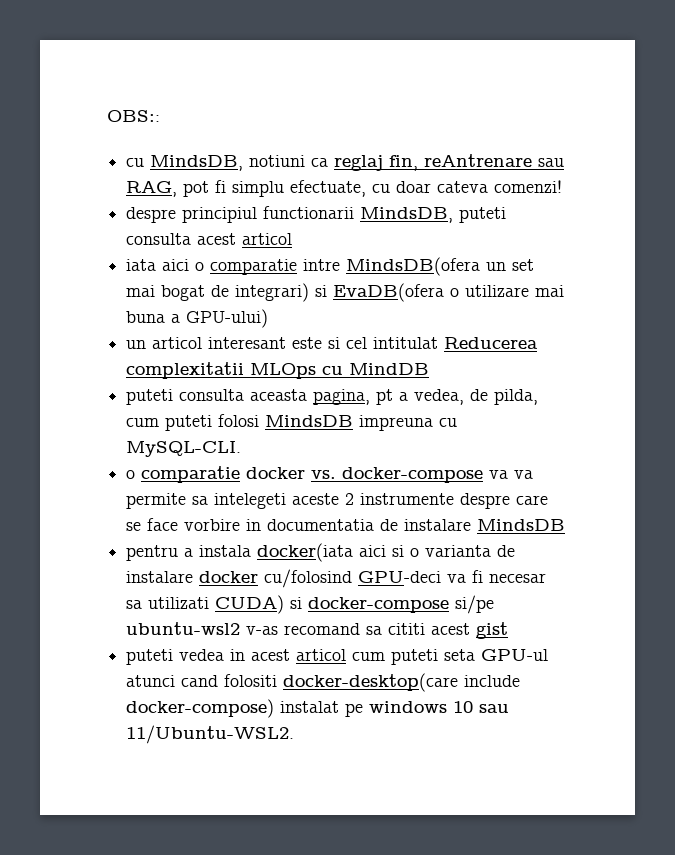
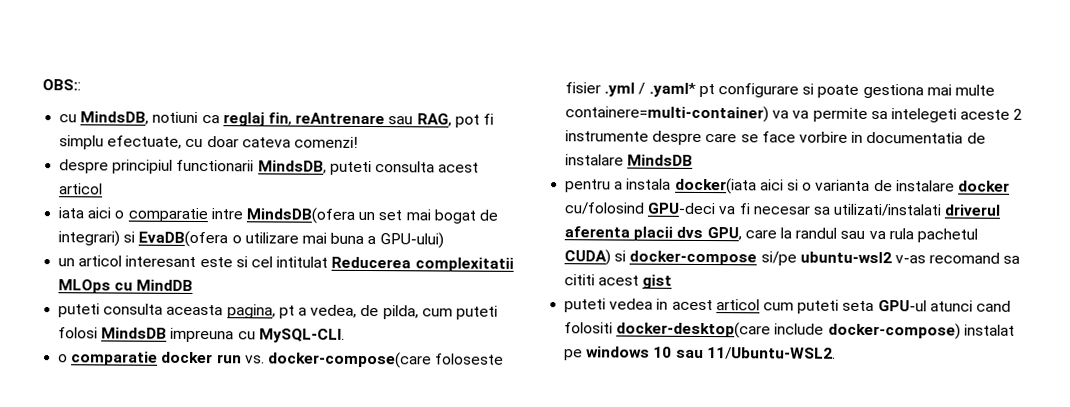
- o comparatie docker vs. docker-compose va va permite sa intelegeti aceste 2 instrumente despre care se face vorbire in documentatia de instalare MindsDB
+ o comparatie docker run vs. docker-compose(care foloseste fisier .yml / .yaml* pt configurare si poate gestiona mai multe containere=multi-container) va va permite sa intelegeti aceste 2 instrumente despre care se face vorbire in documentatia de instalare MindsDB
- pentru a instala docker(iata aici si o varianta de instalare docker cu/folosind GPU-deci va fi necesar sa utilizati CUDA) si docker-compose si/pe ubuntu-wsl2 v-as recomand sa cititi acest gist
+ pentru a instala docker(iata aici si o varianta de instalare docker cu/folosind GPU-deci va fi necesar sa utilizati/instalati driverul aferenta placii dvs GPU, care la randul sau va rula pachetul CUDA) si docker-compose si/pe ubuntu-wsl2 v-as recomand sa cititi acest gist

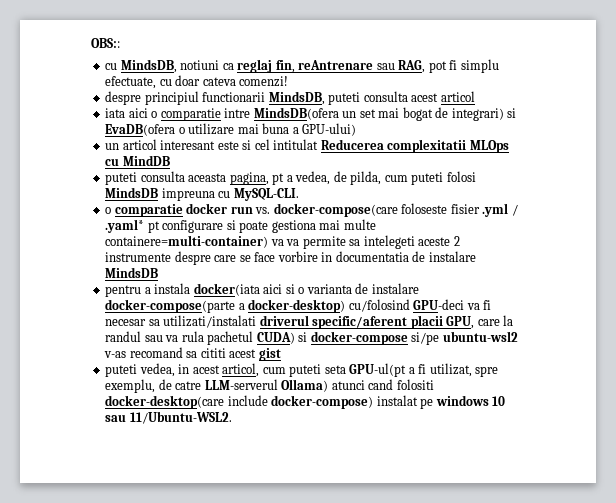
- pentru a instala docker(iata aici si o varianta de instalare docker cu/folosind GPU-deci va fi necesar sa utilizati/instalati driverul aferenta placii dvs GPU, care la randul sau va rula pachetul CUDA) si docker-compose si/pe ubuntu-wsl2 v-as recomand sa cititi acest gist
+ pentru a instala docker(iata aici si o varianta de instalare docker-compose(parte a docker-desktop) cu/folosind GPU-deci va fi necesar sa utilizati/instalati driverul specific/aferent placii GPU, care la randul sau va rula pachetul CUDA) si docker-compose si/pe ubuntu-wsl2 v-as recomand sa cititi acest gist
- puteti vedea in acest articol cum puteti seta GPU-ul atunci cand folositi docker-desktop(care include docker-compose) instalat pe windows 10 sau 11/Ubuntu-WSL2.
+ puteti vedea, in acest articol, cum puteti seta GPU-ul(pt a fi utilizat, spre exemplu, de catre LLM-serverul Ollama) atunci cand folositi docker-desktop(care include docker-compose) instalat pe windows 10 sau 11/Ubuntu-WSL2.

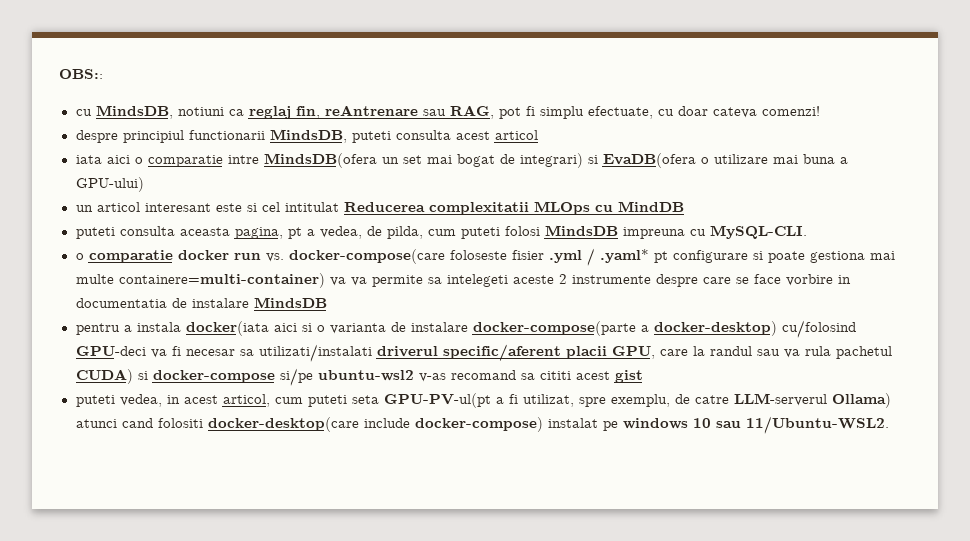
- puteti vedea, in acest articol, cum puteti seta GPU-ul(pt a fi utilizat, spre exemplu, de catre LLM-serverul Ollama) atunci cand folositi docker-desktop(care include docker-compose) instalat pe windows 10 sau 11/Ubuntu-WSL2.
+ puteti vedea, in acest articol, cum puteti seta GPU-PV-ul(pt a fi utilizat, spre exemplu, de catre LLM-serverul Ollama) atunci cand folositi docker-desktop(care include docker-compose) instalat pe windows 10 sau 11/Ubuntu-WSL2.

